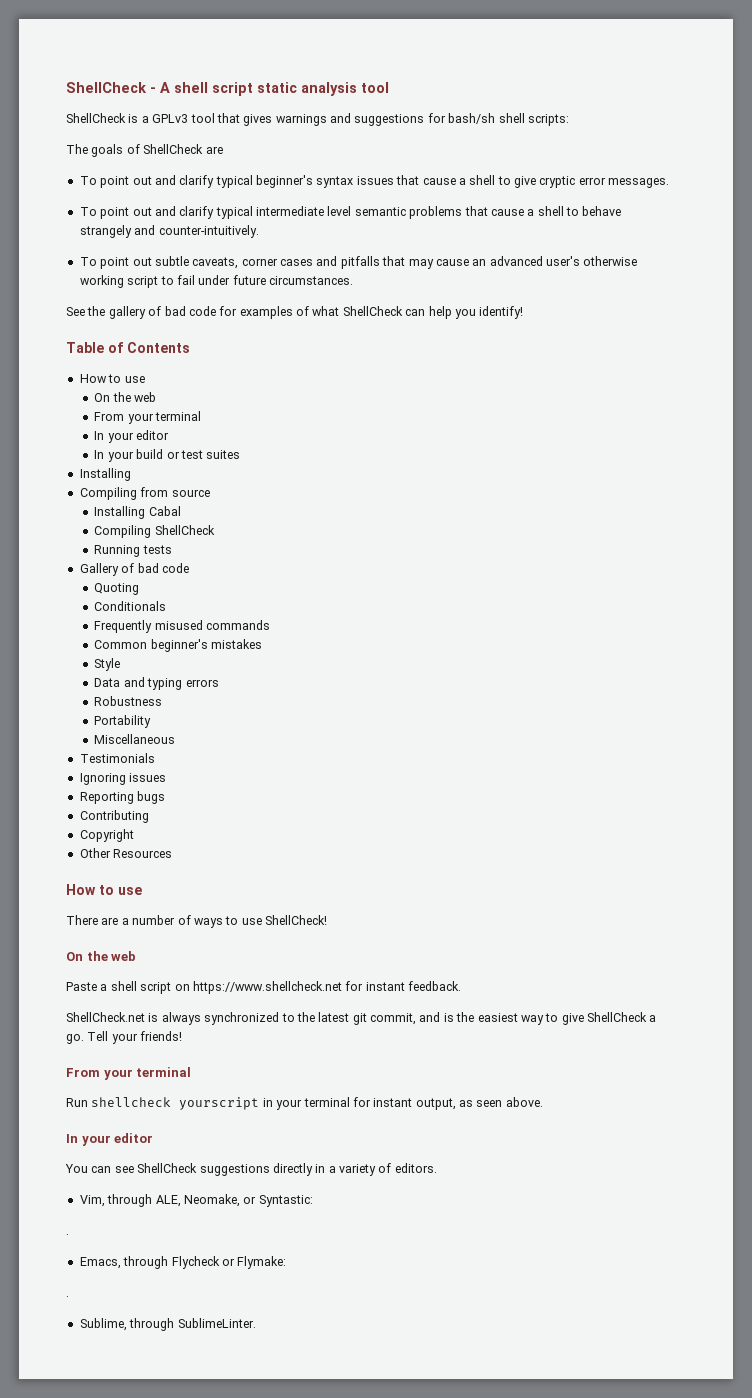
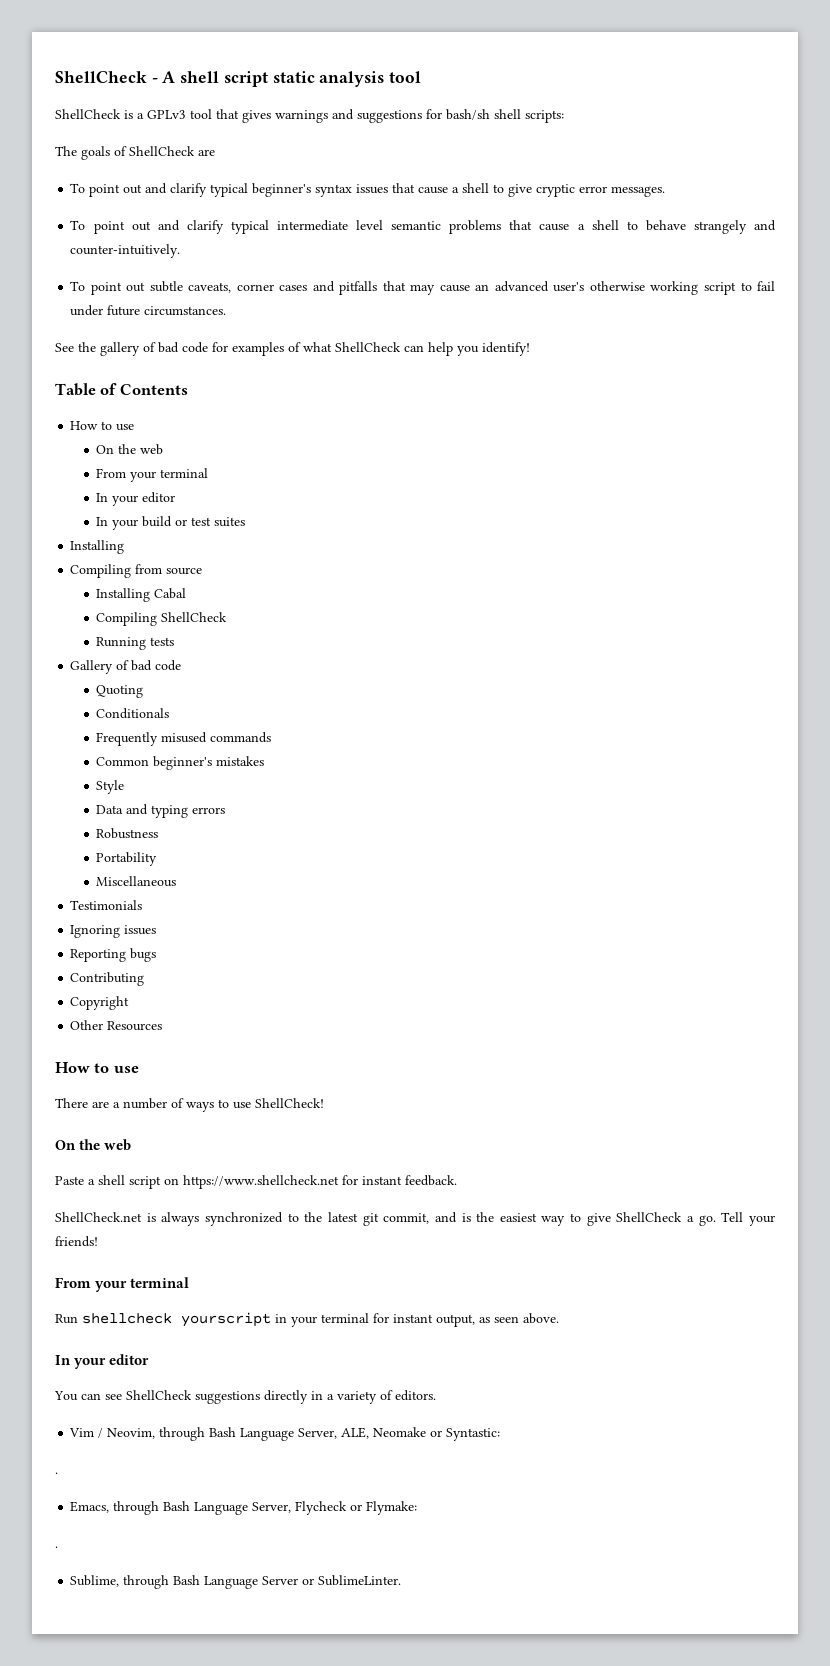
- Vim, through ALE, Neomake, or Syntastic:
+ Vim / Neovim, through Bash Language Server, ALE, Neomake or Syntastic:
- Emacs, through Flycheck or Flymake:
+ Emacs, through Bash Language Server, Flycheck or Flymake:
- Sublime, through SublimeLinter.
+ Sublime, through Bash Language Server or SublimeLinter.

